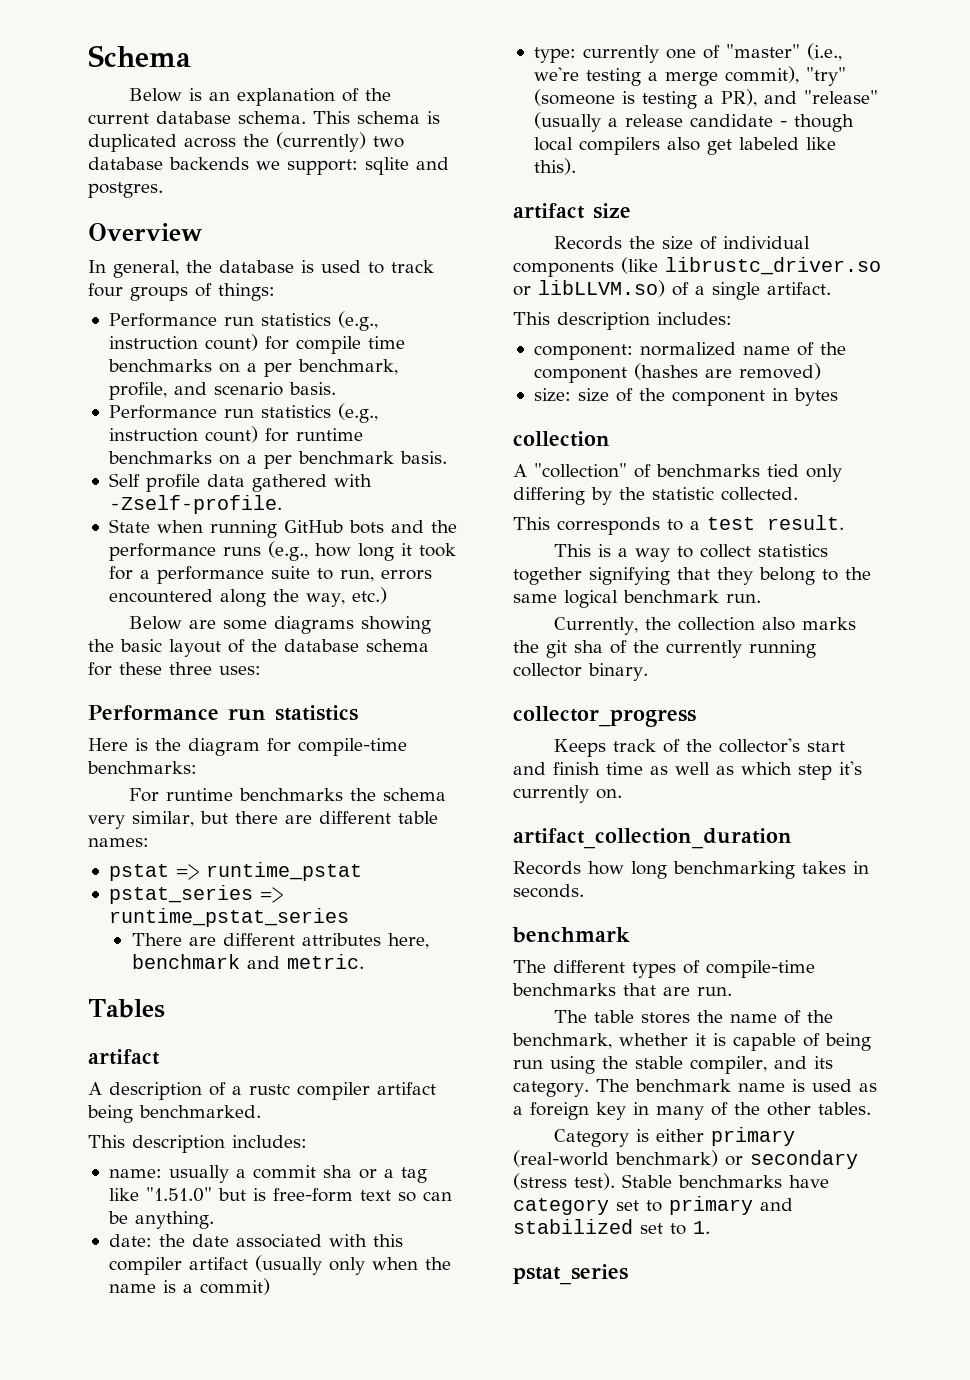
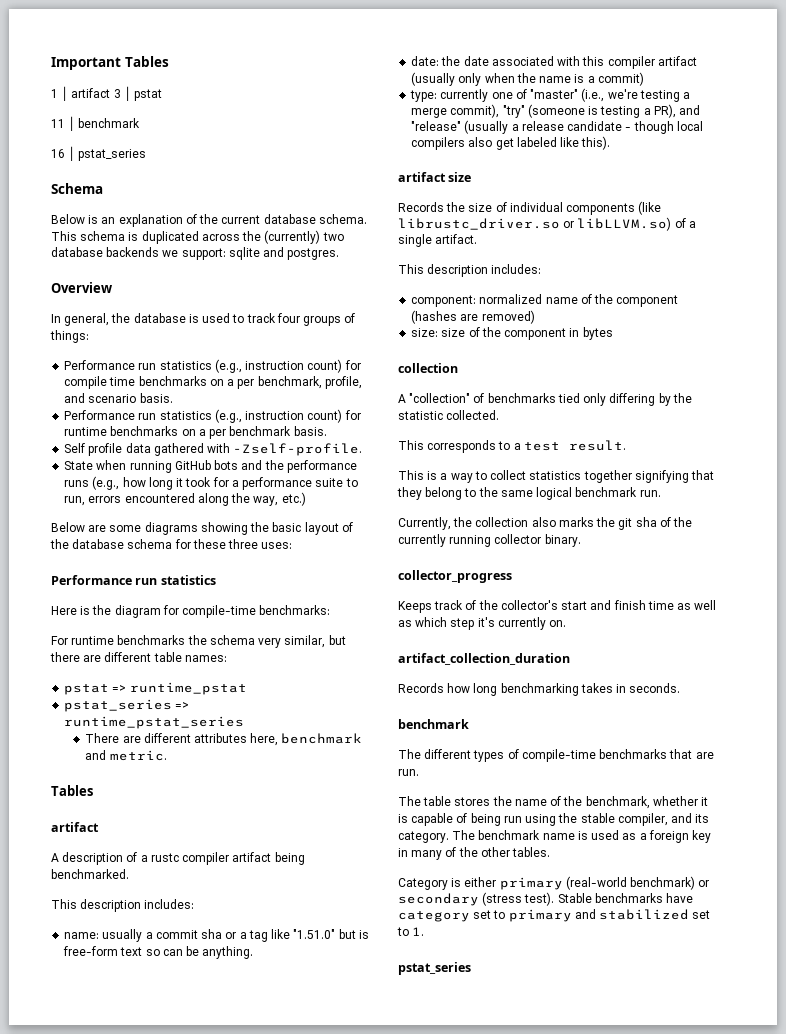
+ Important Tables
+ 1 │ artifact 3 │ pstat
+ 11 │ benchmark
+ 16 │ pstat_series

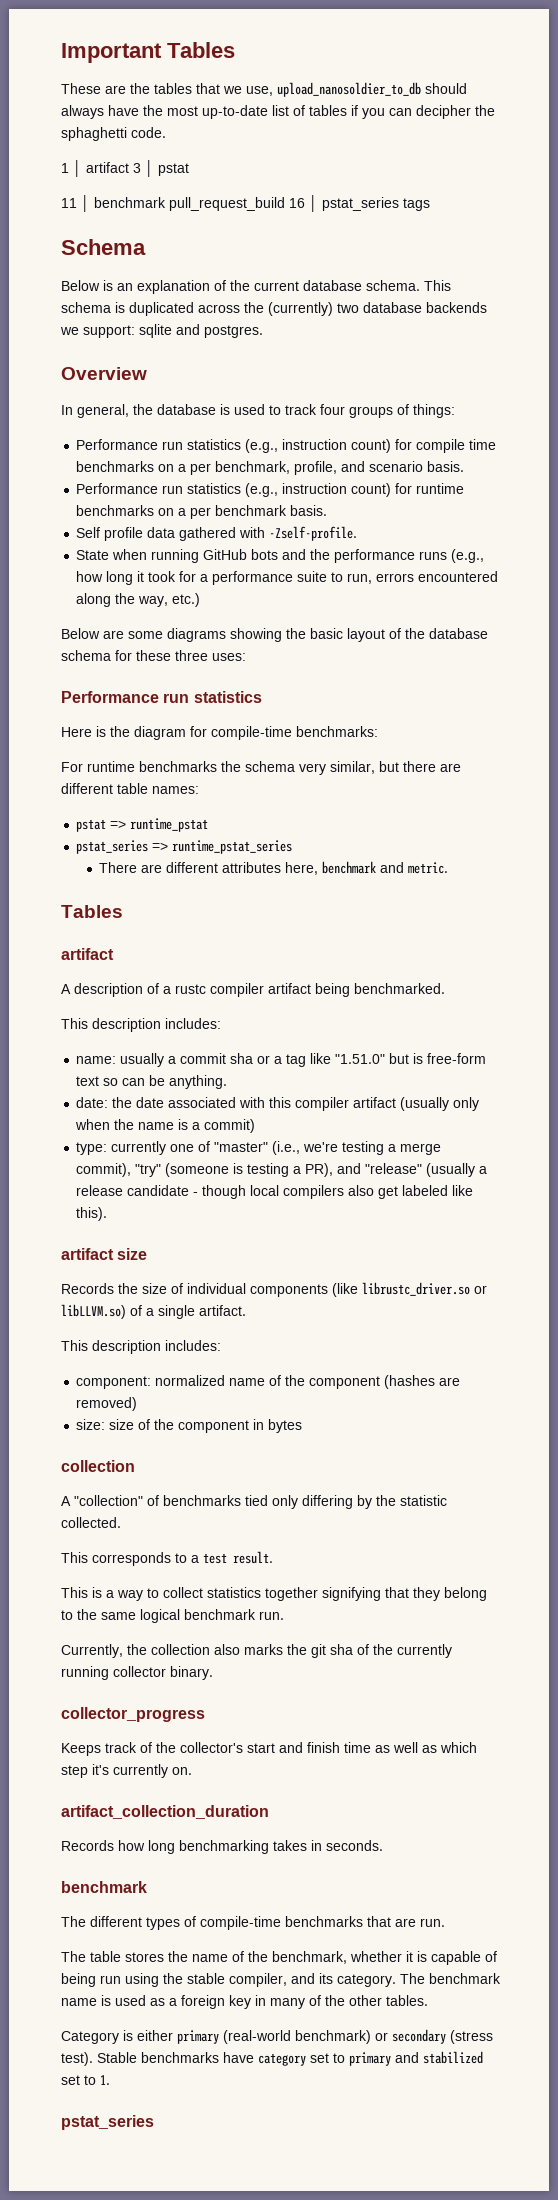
+ These are the tables that we use, upload_nanosoldier_to_db should always have the most up-to-date list of tables if you can decipher the sphaghetti code.
- 11 │ benchmark
- 16 │ pstat_series
+ 11 │ benchmark pull_request_build 16 │ pstat_series tags

